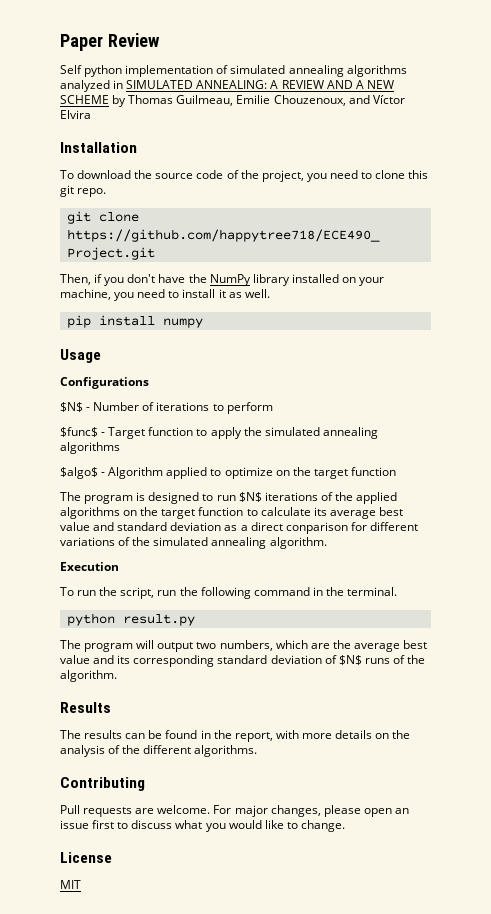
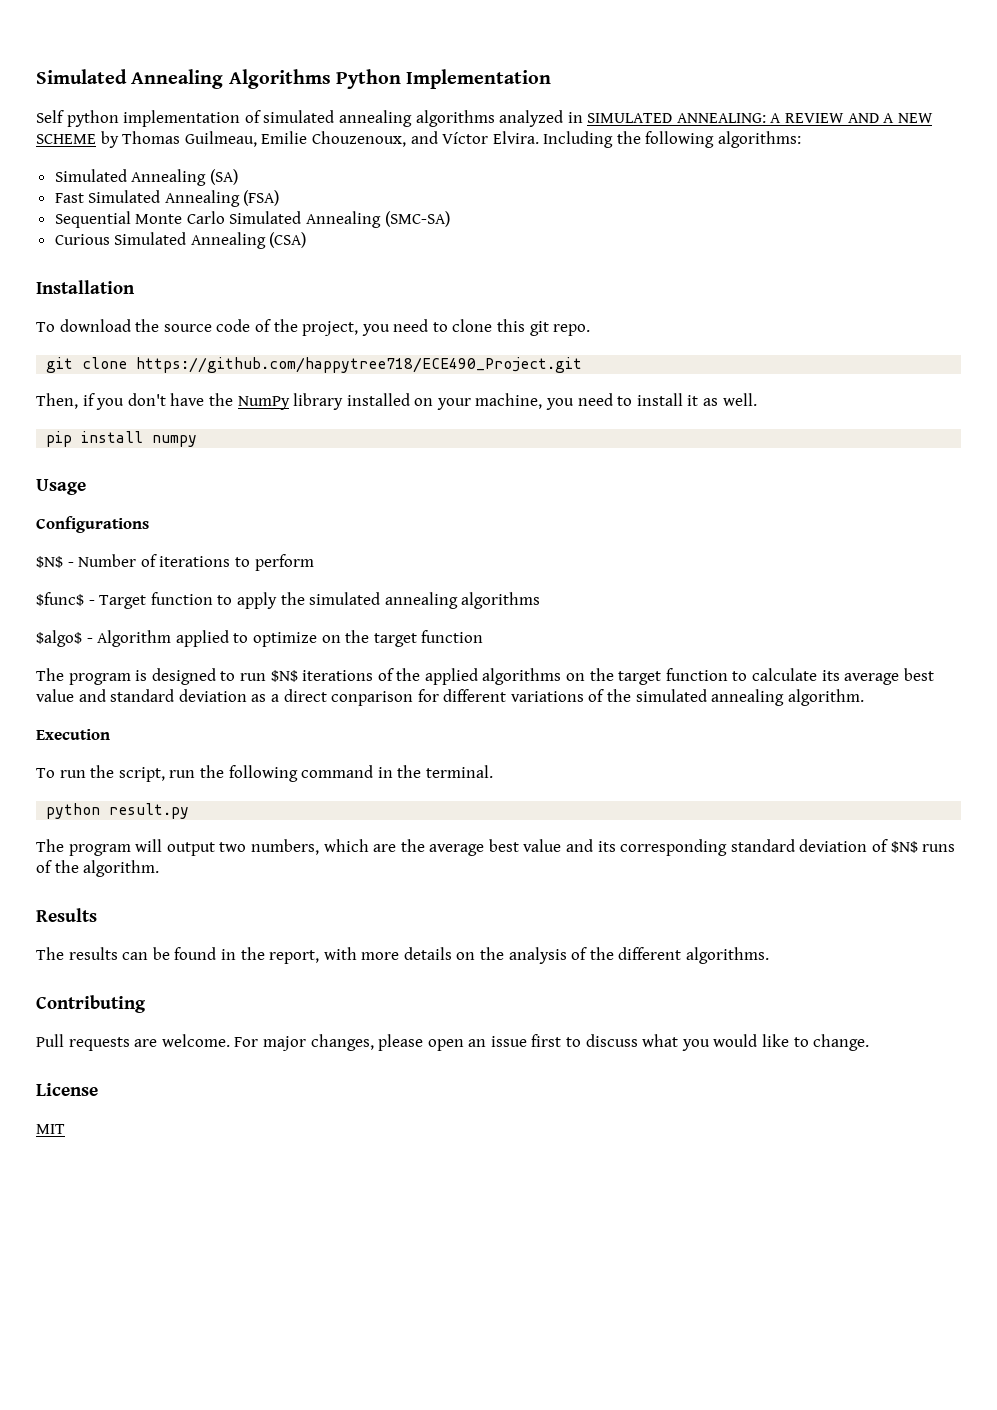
- Paper Review
+ Simulated Annealing Algorithms Python Implementation
- Self python implementation of simulated annealing algorithms analyzed in SIMULATED ANNEALING: A REVIEW AND A NEW SCHEME by Thomas Guilmeau, Emilie Chouzenoux, and Víctor Elvira
+ Self python implementation of simulated annealing algorithms analyzed in SIMULATED ANNEALING: A REVIEW AND A NEW SCHEME by Thomas Guilmeau, Emilie Chouzenoux, and Víctor Elvira. Including the following algorithms:
+ Simulated Annealing (SA)
+ Fast Simulated Annealing (FSA)
+ Sequential Monte Carlo Simulated Annealing (SMC-SA)
+ Curious Simulated Annealing (CSA)

